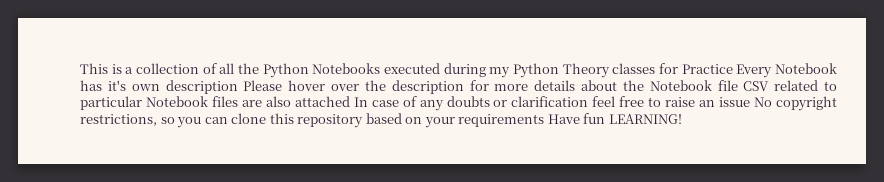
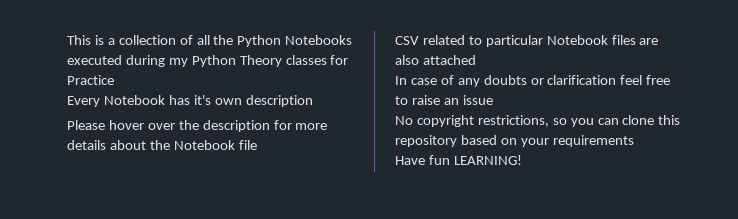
- This is a collection of all the Python Notebooks executed during my Python Theory classes for Practice Every Notebook has it's own description Please hover over the description for more details about the Notebook file CSV related to particular Notebook files are also attached In case of any doubts or clarification feel free to raise an issue No copyright restrictions, so you can clone this repository based on your requirements Have fun LEARNING!
+ This is a collection of all the Python Notebooks executed during my Python Theory classes for Practice
+ Every Notebook has it's own description
+ Please hover over the description for more details about the Notebook file
+ CSV related to particular Notebook files are also attached
+ In case of any doubts or clarification feel free to raise an issue
+ No copyright restrictions, so you can clone this repository based on your requirements
+ Have fun LEARNING!

